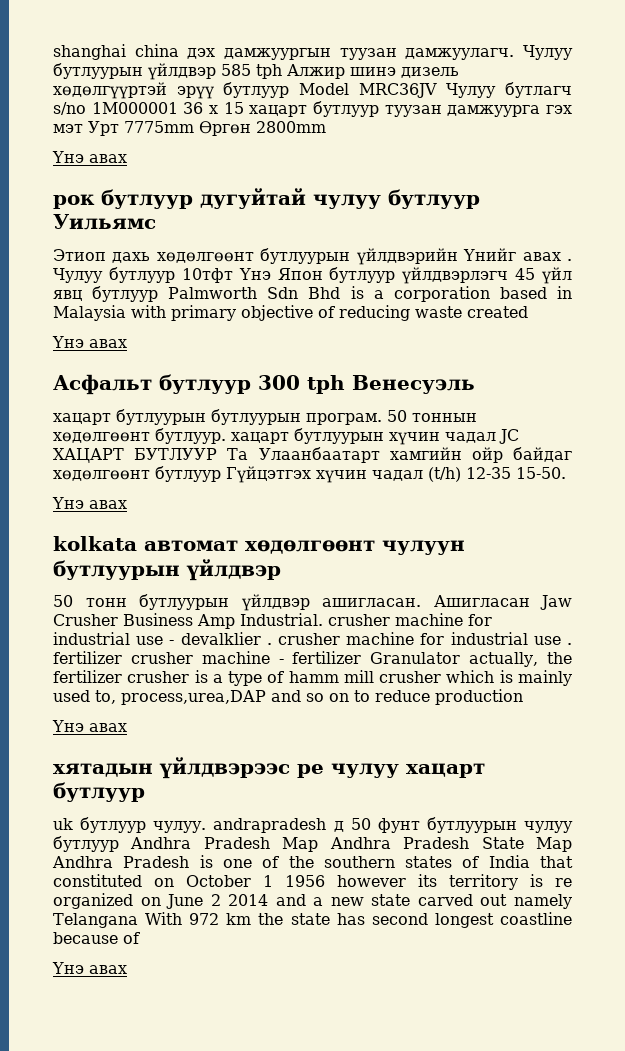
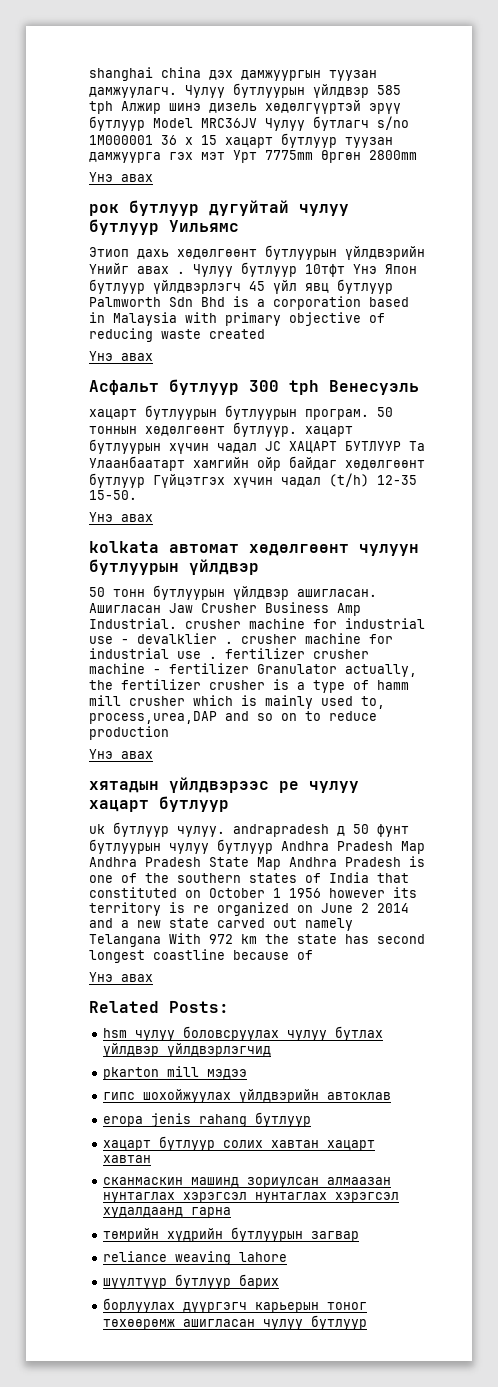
+ Related Posts:
+ hsm чулуу боловсруулах чулуу бутлах үйлдвэр үйлдвэрлэгчид
+ pkarton mill мэдээ
+ гипс шохойжуулах үйлдвэрийн автоклав
+ eropa jenis rahang бутлуур
+ хацарт бутлуур солих хавтан хацарт хавтан
+ сканмаскин машинд зориулсан алмаазан нунтаглах хэрэгсэл нунтаглах хэрэгсэл худалдаанд гарна
+ төмрийн хүдрийн бутлуурын загвар
+ reliance weaving lahore
+ шүүлтүүр бутлуур барих
+ борлуулах дүүргэгч карьерын тоног төхөөрөмж ашигласан чулуу бутлуур

